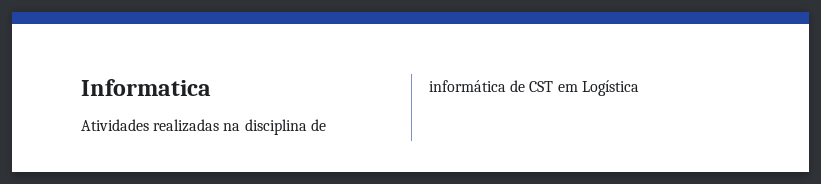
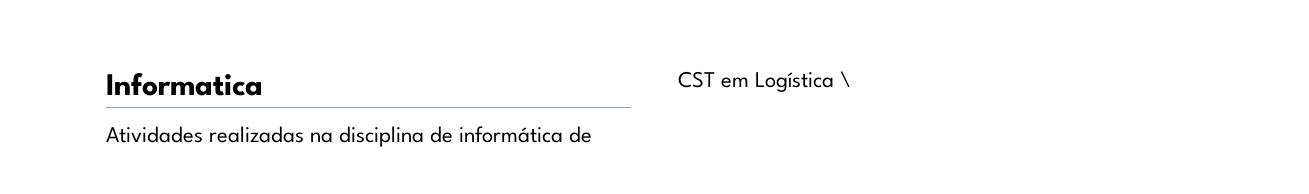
- Atividades realizadas na disciplina de informática de CST em Logística
+ Atividades realizadas na disciplina de informática de CST em Logística \

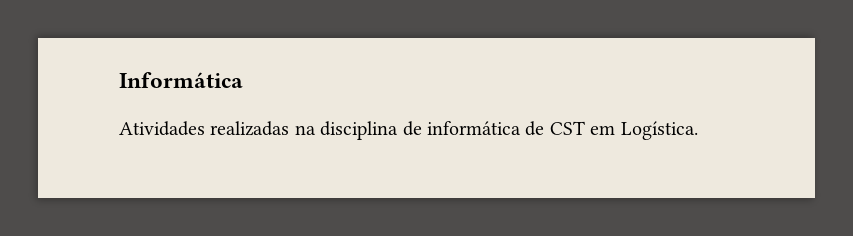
- Informatica
+ Informática
- Atividades realizadas na disciplina de informática de CST em Logística \
+ Atividades realizadas na disciplina de informática de CST em Logística.

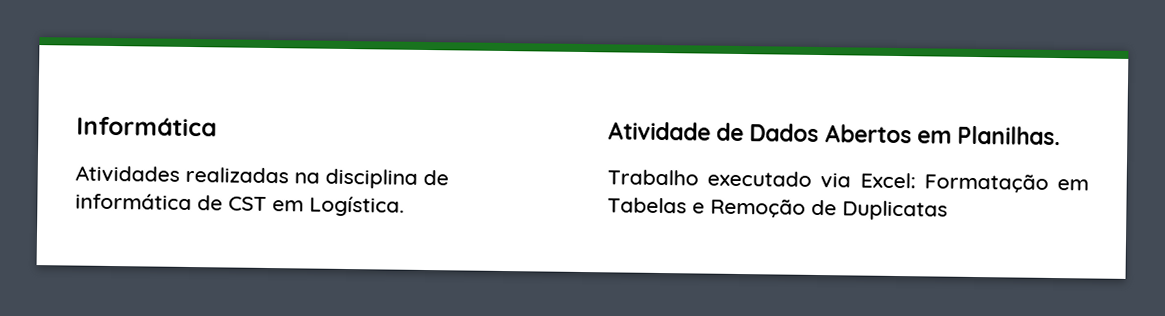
+ Atividade de Dados Abertos em Planilhas.
+ Trabalho executado via Excel: Formatação em Tabelas e Remoção de Duplicatas

